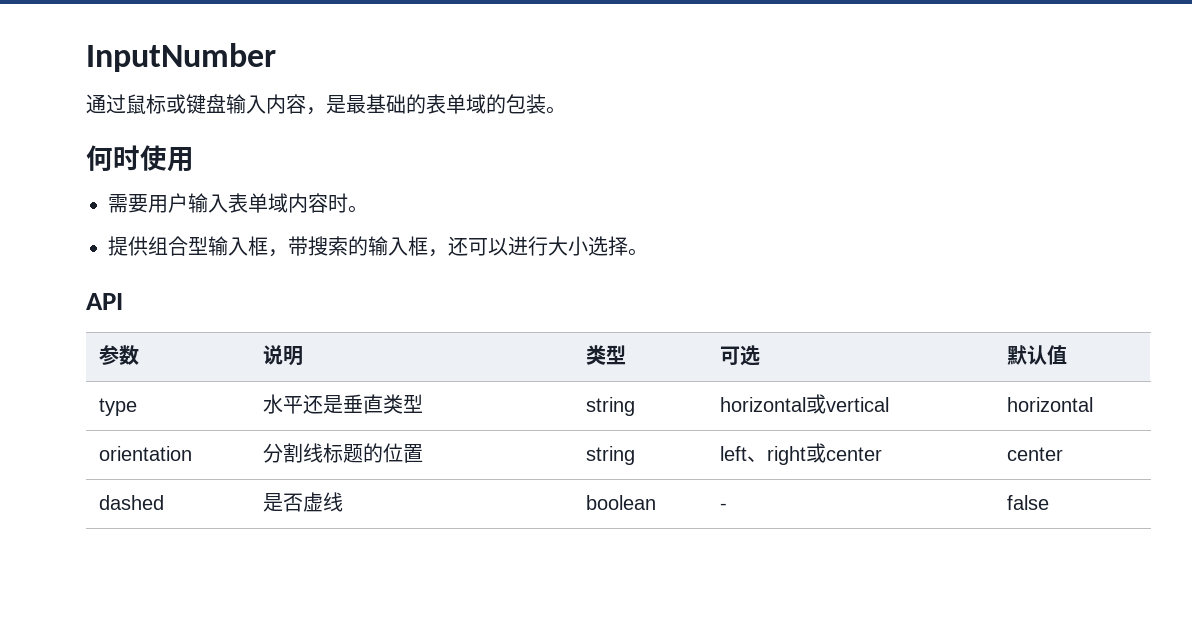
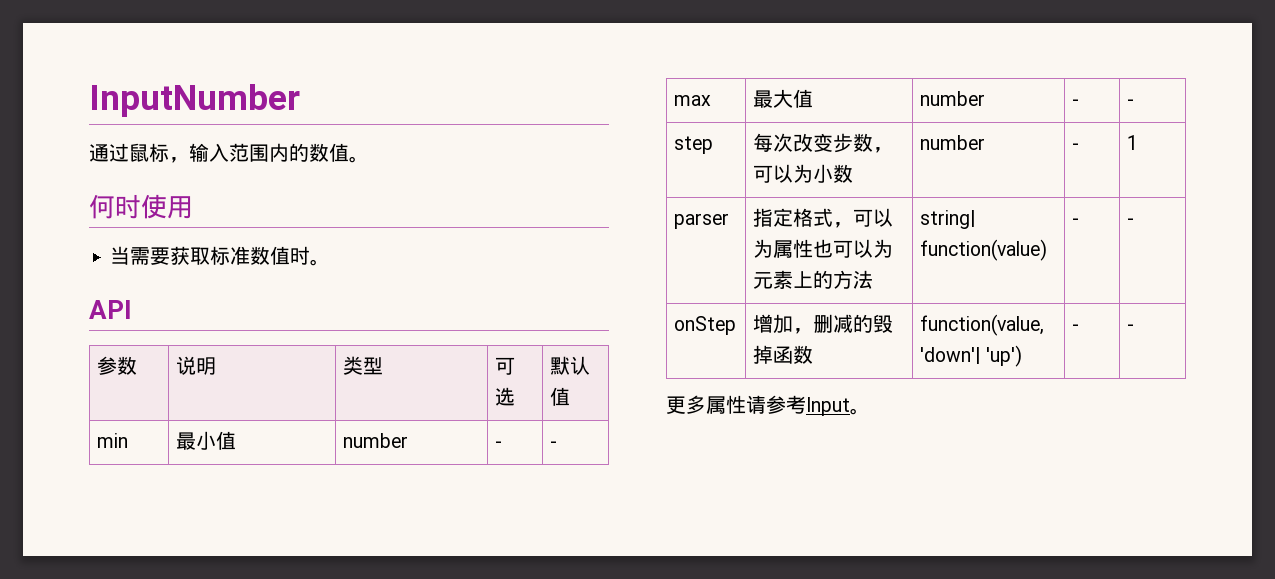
- 通过鼠标或键盘输入内容，是最基础的表单域的包装。
+ 通过鼠标，输入范围内的数值。
  何时使用
- 需要用户输入表单域内容时。
- 提供组合型输入框，带搜索的输入框，还可以进行大小选择。
+ 当需要获取标准数值时。
- type | 水平还是垂直类型 | string | horizontal或vertical | horizontal
- orientation | 分割线标题的位置 | string | left、right或center | center
- dashed | 是否虚线 | boolean | - | false
+ min | 最小值 | number | - | -
+ max | 最大值 | number | - | -
+ step | 每次改变步数，可以为小数 | number | - | 1
+ parser | 指定格式，可以为属性也可以为元素上的方法 | string| function(value) | - | -
+ onStep | 增加，删减的毁掉函数 | function(value, 'down'| 'up') | - | -
+ 更多属性请参考Input。

